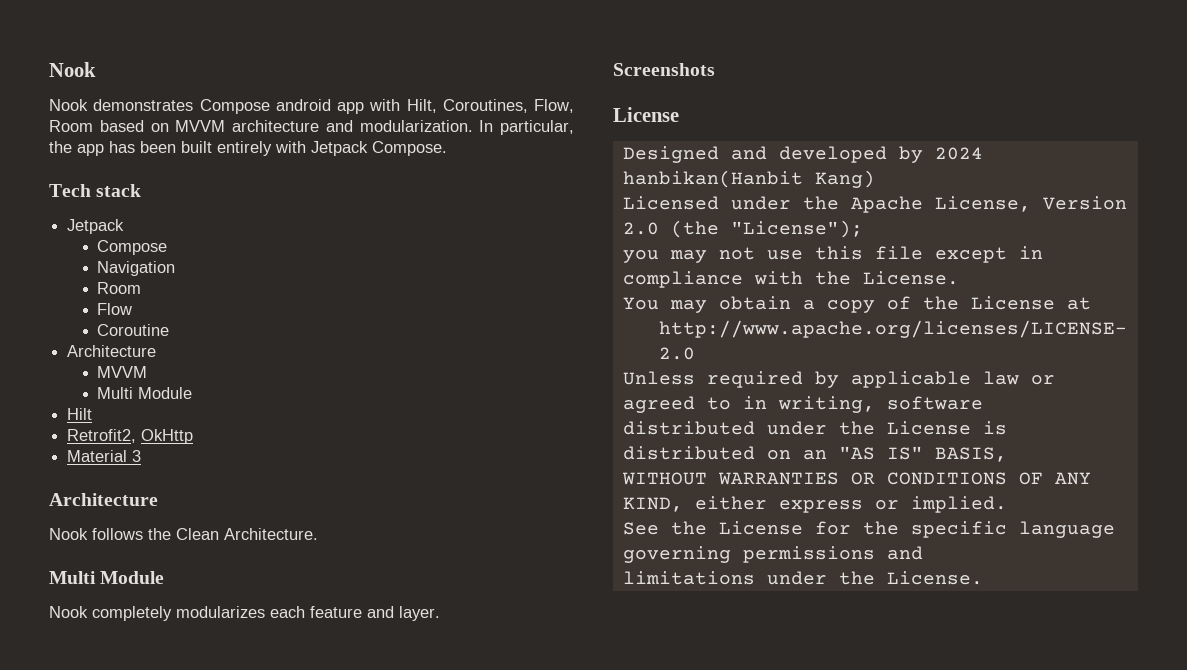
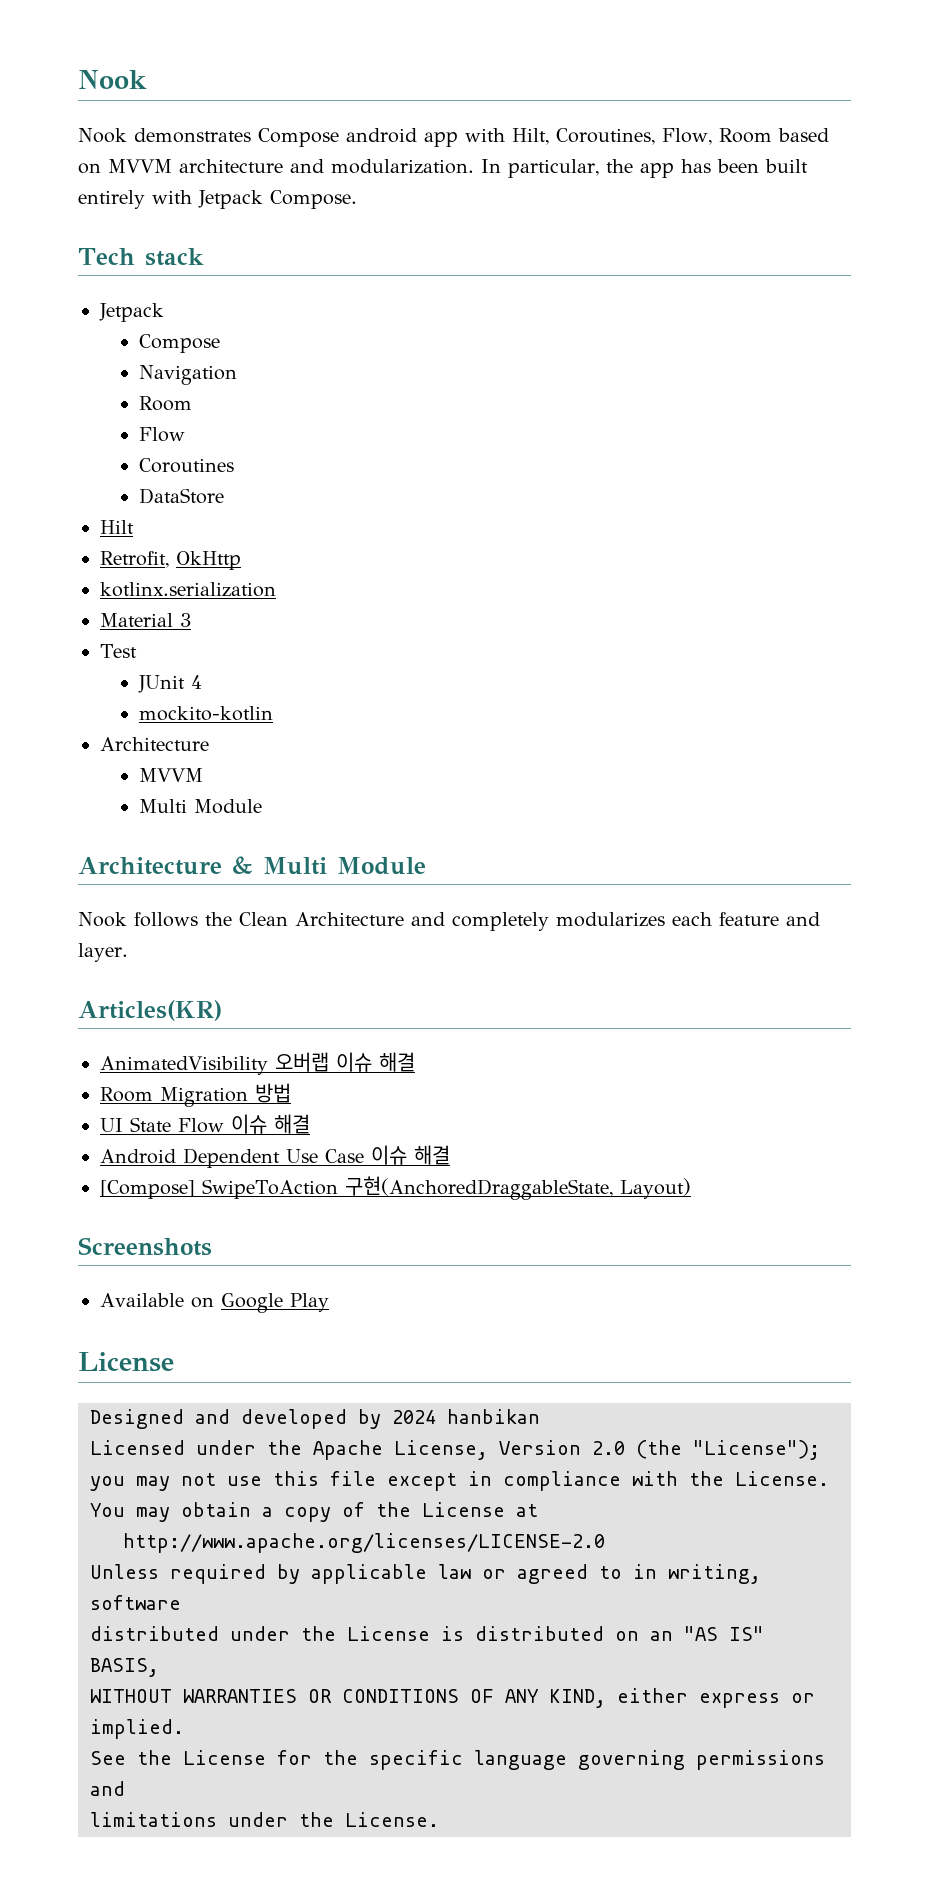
- Coroutine
+ Coroutines
+ DataStore
+ Hilt
+ Retrofit, OkHttp
+ kotlinx.serialization
+ Material 3
+ Test
+ JUnit 4
+ mockito-kotlin
  Architecture
  MVVM
  Multi Module
- Hilt
- Retrofit2, OkHttp
- Material 3
- Architecture
+ Architecture & Multi Module
- Nook follows the Clean Architecture.
- Multi Module
- Nook completely modularizes each feature and layer.
+ Nook follows the Clean Architecture and completely modularizes each feature and layer.
+ Articles(KR)
+ AnimatedVisibility 오버랩 이슈 해결
+ Room Migration 방법
+ UI State Flow 이슈 해결
+ Android Dependent Use Case 이슈 해결
+ [Compose] SwipeToAction 구현(AnchoredDraggableState, Layout)
  Screenshots
+ Available on Google Play
- Designed and developed by 2024 hanbikan(Hanbit Kang)
+ Designed and developed by 2024 hanbikan

